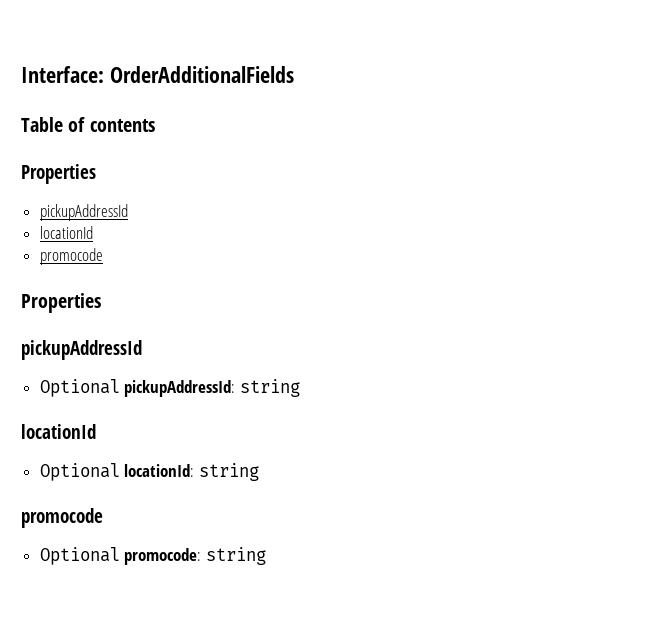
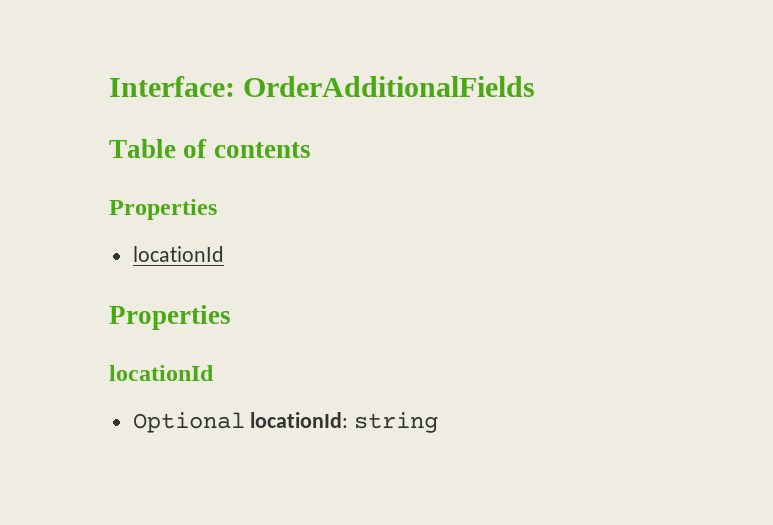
  Table of contents
  Properties
- pickupAddressId
  locationId
- promocode
  Properties
- pickupAddressId
- Optional pickupAddressId: string
  Optional locationId: string
- promocode
- Optional promocode: string

